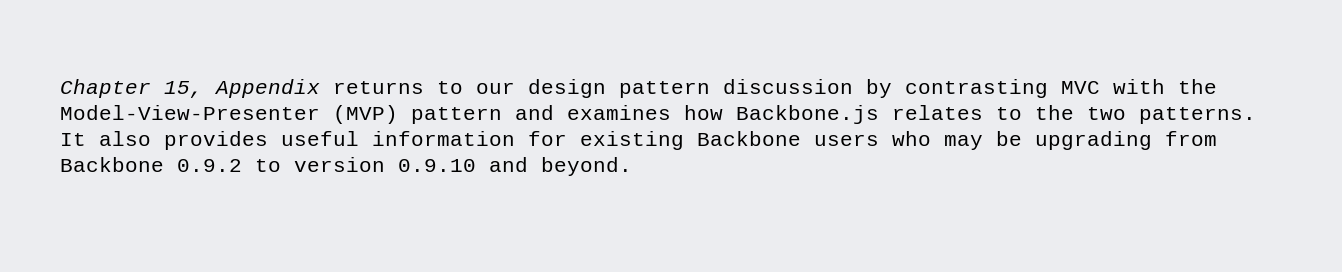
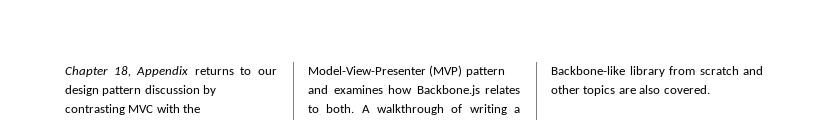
- Chapter 15, Appendix returns to our design pattern discussion by contrasting MVC with the Model-View-Presenter (MVP) pattern and examines how Backbone.js relates to the two patterns. It also provides useful information for existing Backbone users who may be upgrading from Backbone 0.9.2 to version 0.9.10 and beyond.
+ Chapter 18, Appendix returns to our design pattern discussion by contrasting MVC with the Model-View-Presenter (MVP) pattern and examines how Backbone.js relates to both. A walkthrough of writing a Backbone-like library from scratch and other topics are also covered.

